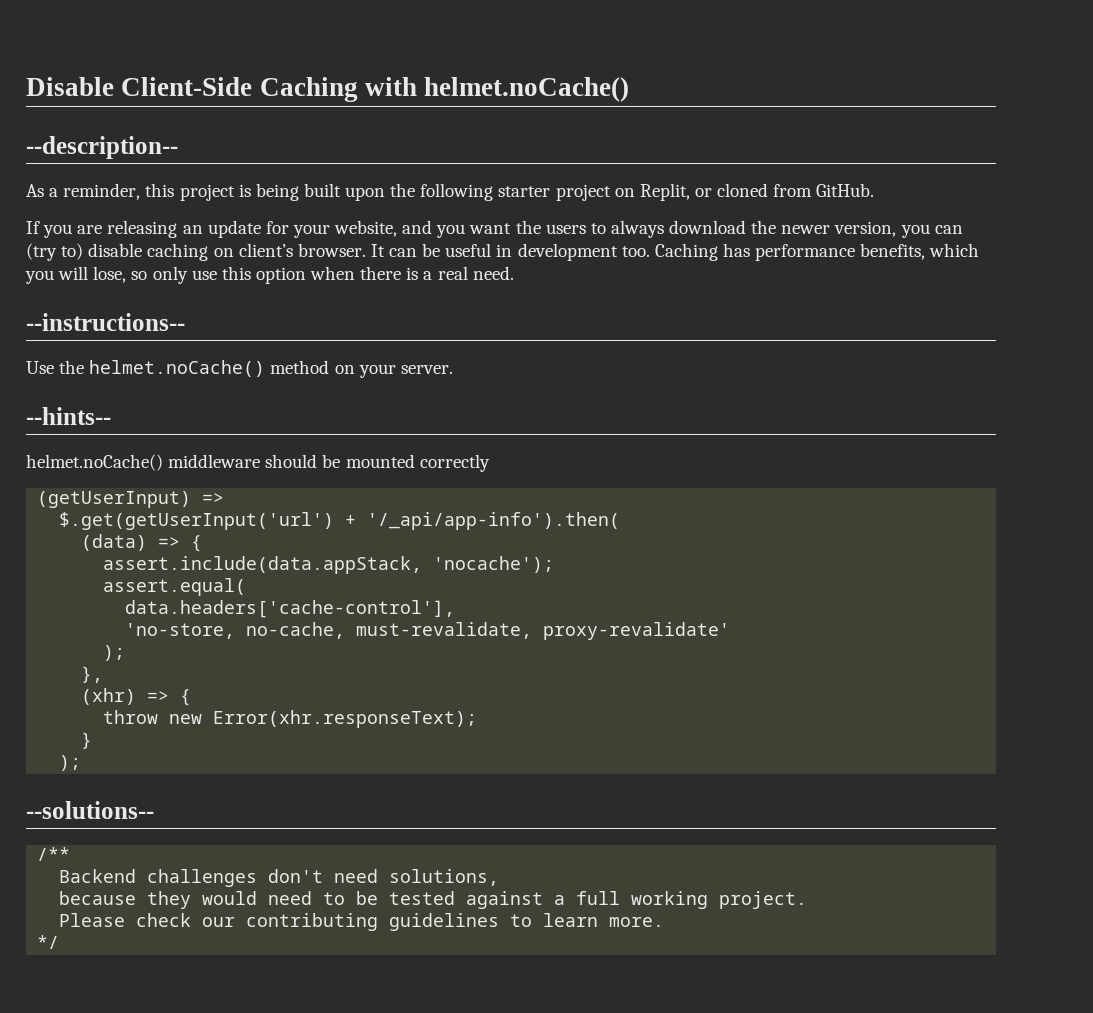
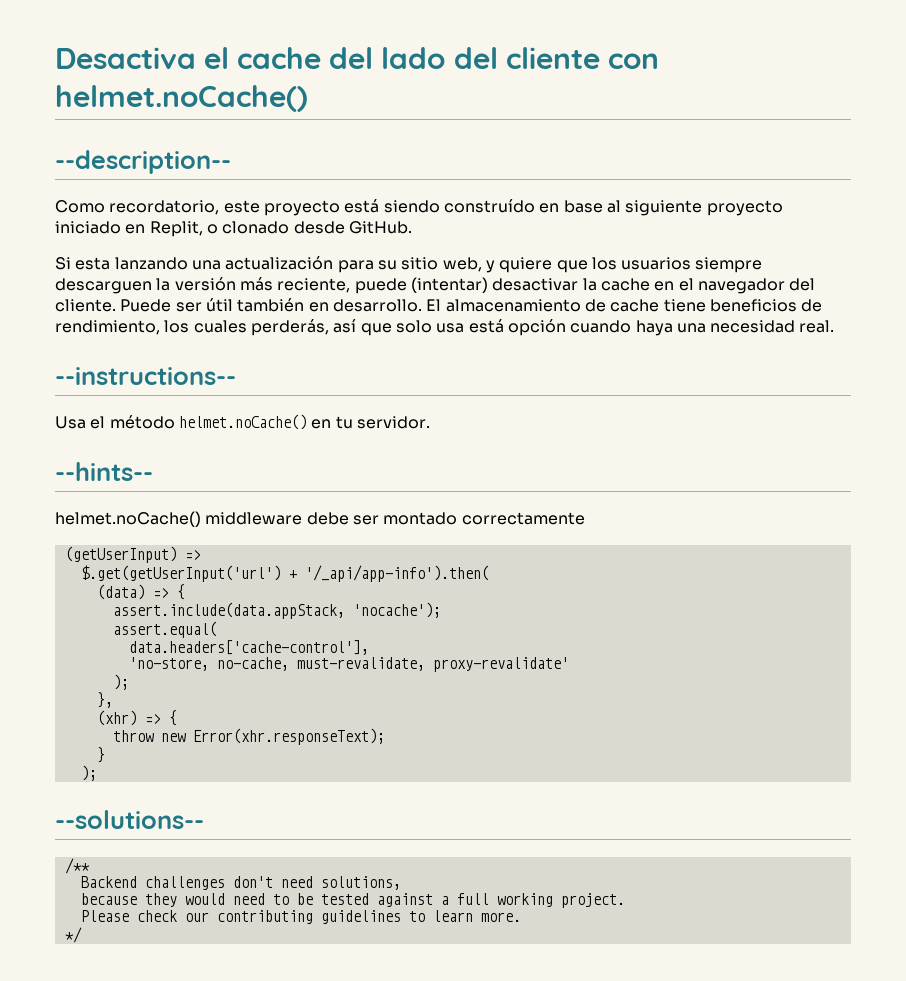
- Disable Client-Side Caching with helmet.noCache()
+ Desactiva el cache del lado del cliente con helmet.noCache()
  --description--
- As a reminder, this project is being built upon the following starter project on Replit, or cloned from GitHub.
- If you are releasing an update for your website, and you want the users to always download the newer version, you can (try to) disable caching on client’s browser. It can be useful in development too. Caching has performance benefits, which you will lose, so only use this option when there is a real need.
+ Como recordatorio, este proyecto está siendo construído en base al siguiente proyecto iniciado en Replit, o clonado desde GitHub.
+ Si esta lanzando una actualización para su sitio web, y quiere que los usuarios siempre descarguen la versión más reciente, puede (intentar) desactivar la cache en el navegador del cliente. Puede ser útil también en desarrollo. El almacenamiento de cache tiene beneficios de rendimiento, los cuales perderás, así que solo usa está opción cuando haya una necesidad real.
  --instructions--
- Use the helmet.noCache() method on your server.
+ Usa el método helmet.noCache() en tu servidor.
- helmet.noCache() middleware should be mounted correctly
+ helmet.noCache() middleware debe ser montado correctamente

